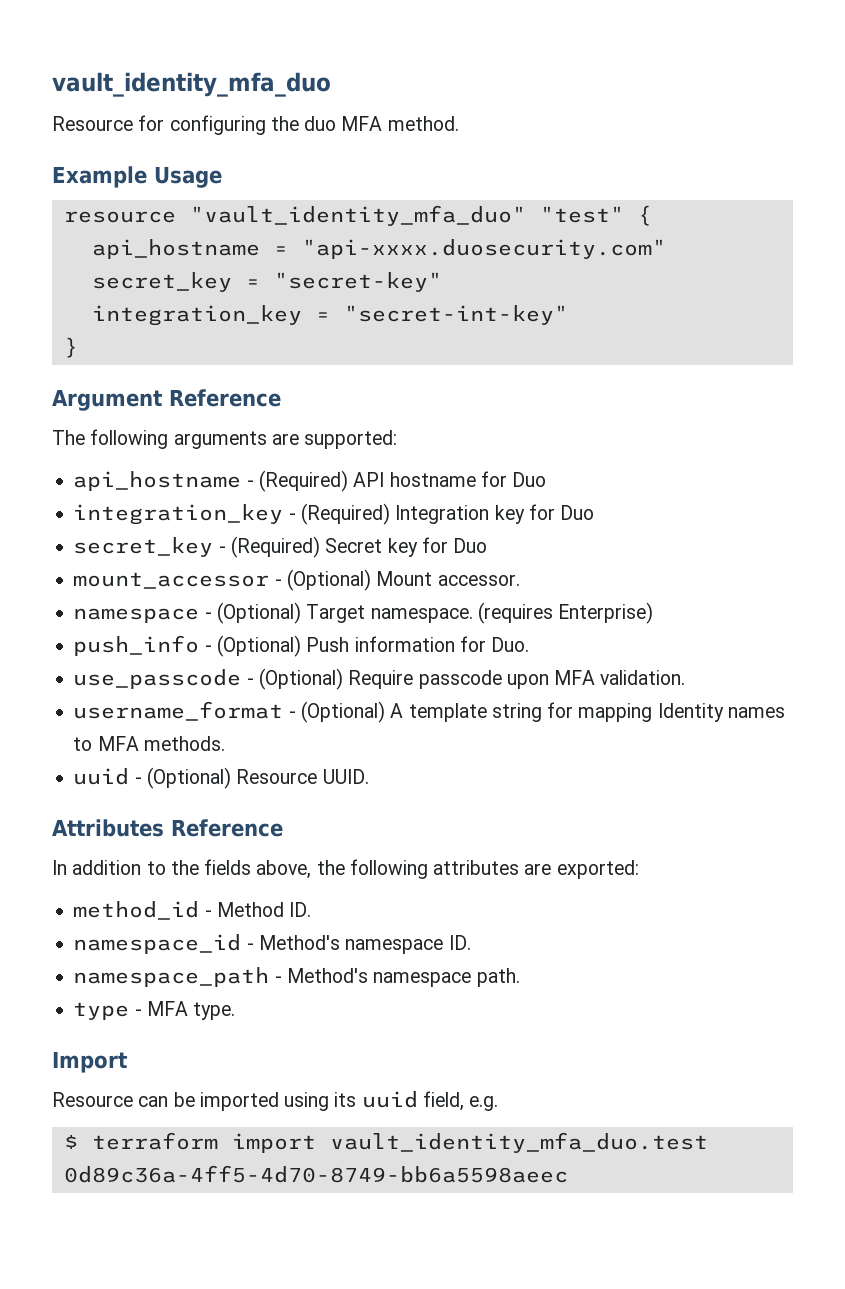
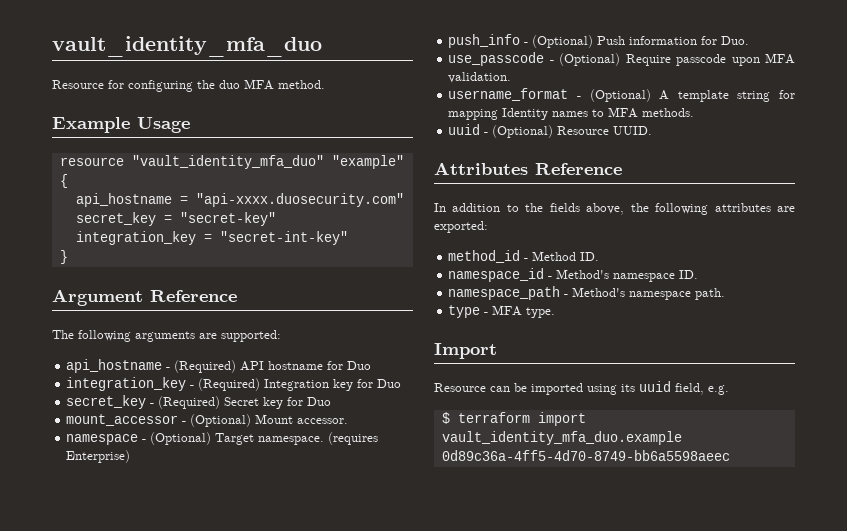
- resource "vault_identity_mfa_duo" "test" {
+ resource "vault_identity_mfa_duo" "example" {
- $ terraform import vault_identity_mfa_duo.test 0d89c36a-4ff5-4d70-8749-bb6a5598aeec
+ $ terraform import vault_identity_mfa_duo.example 0d89c36a-4ff5-4d70-8749-bb6a5598aeec

